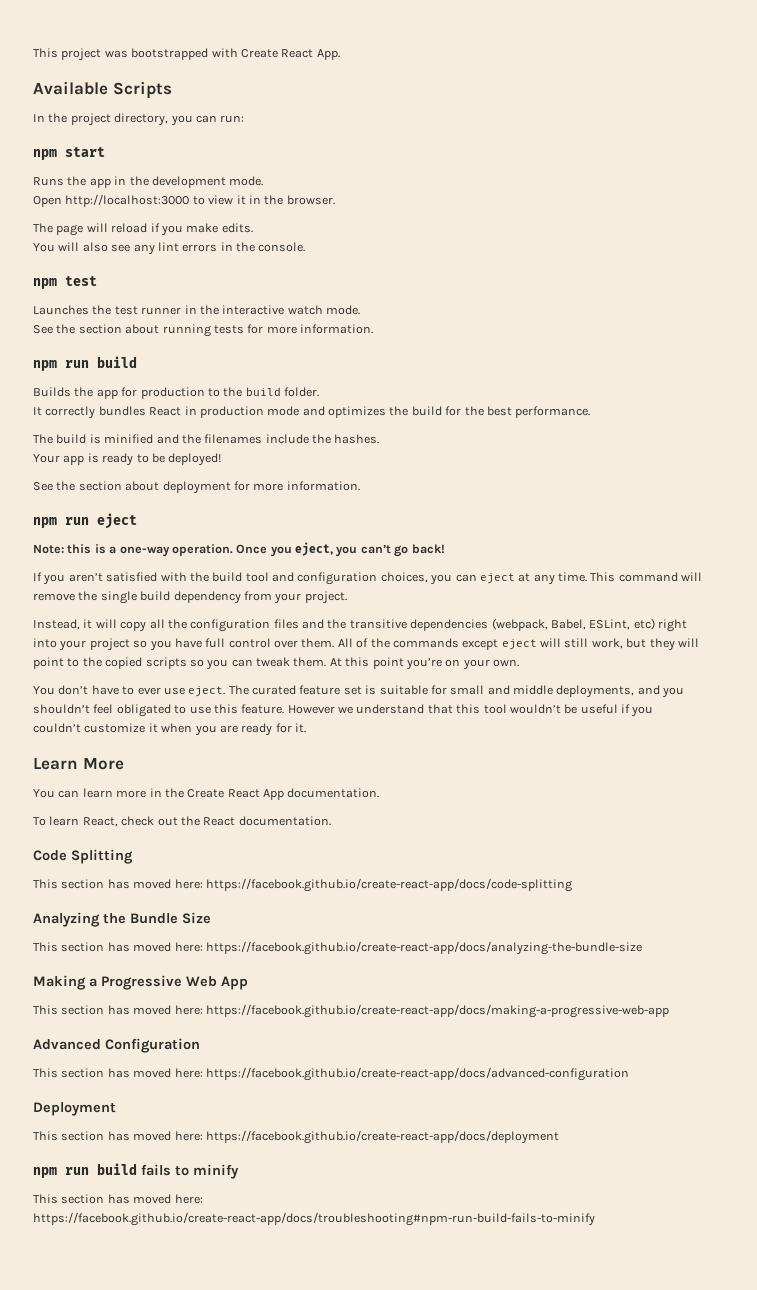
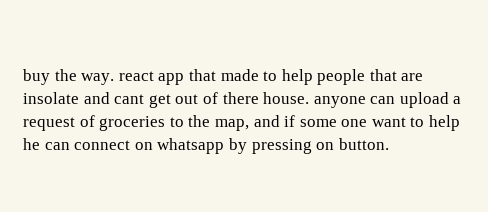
- This project was bootstrapped with Create React App.
- Available Scripts
- In the project directory, you can run:
- npm start
- Runs the app in the development mode.
- Open http://localhost:3000 to view it in the browser.
- The page will reload if you make edits.
- You will also see any lint errors in the console.
- npm test
- Launches the test runner in the interactive watch mode.
- See the section about running tests for more information.
- npm run build
- Builds the app for production to the build folder.
- It correctly bundles React in production mode and optimizes the build for the best performance.
- The build is minified and the filenames include the hashes.
- Your app is ready to be deployed!
- See the section about deployment for more information.
- npm run eject
- Note: this is a one-way operation. Once you eject, you can’t go back!
- If you aren’t satisfied with the build tool and configuration choices, you can eject at any time. This command will remove the single build dependency from your project.
- Instead, it will copy all the configuration files and the transitive dependencies (webpack, Babel, ESLint, etc) right into your project so you have full control over them. All of the commands except eject will still work, but they will point to the copied scripts so you can tweak them. At this point you’re on your own.
- You don’t have to ever use eject. The curated feature set is suitable for small and middle deployments, and you shouldn’t feel obligated to use this feature. However we understand that this tool wouldn’t be useful if you couldn’t customize it when you are ready for it.
- Learn More
- You can learn more in the Create React App documentation.
- To learn React, check out the React documentation.
- Code Splitting
- This section has moved here: https://facebook.github.io/create-react-app/docs/code-splitting
- Analyzing the Bundle Size
- This section has moved here: https://facebook.github.io/create-react-app/docs/analyzing-the-bundle-size
- Making a Progressive Web App
- This section has moved here: https://facebook.github.io/create-react-app/docs/making-a-progressive-web-app
- Advanced Configuration
- This section has moved here: https://facebook.github.io/create-react-app/docs/advanced-configuration
- Deployment
- This section has moved here: https://facebook.github.io/create-react-app/docs/deployment
- npm run build fails to minify
- This section has moved here: https://facebook.github.io/create-react-app/docs/troubleshooting#npm-run-build-fails-to-minify
+ buy the way. react app that made to help people that are insolate and cant get out of there house. anyone can upload a request of groceries to the map, and if some one want to help he can connect on whatsapp by pressing on button.

